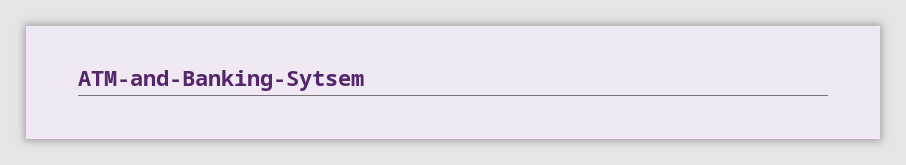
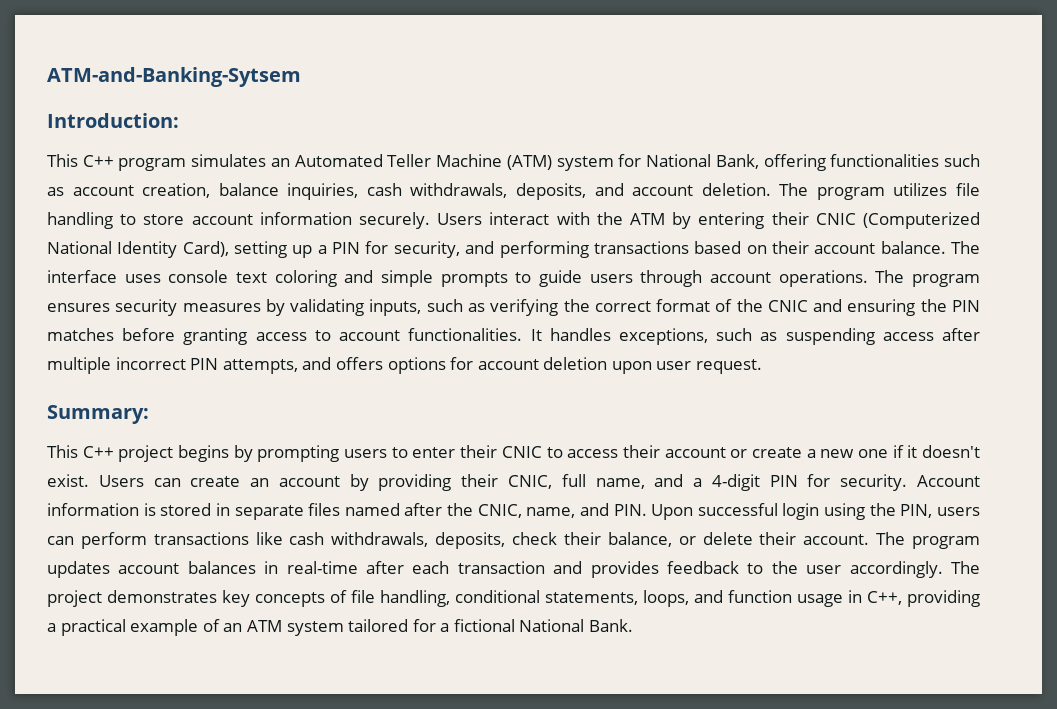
+ Introduction:
+ This C++ program simulates an Automated Teller Machine (ATM) system for National Bank, offering functionalities such as account creation, balance inquiries, cash withdrawals, deposits, and account deletion. The program utilizes file handling to store account information securely. Users interact with the ATM by entering their CNIC (Computerized National Identity Card), setting up a PIN for security, and performing transactions based on their account balance. The interface uses console text coloring and simple prompts to guide users through account operations. The program ensures security measures by validating inputs, such as verifying the correct format of the CNIC and ensuring the PIN matches before granting access to account functionalities. It handles exceptions, such as suspending access after multiple incorrect PIN attempts, and offers options for account deletion upon user request.
+ Summary:
+ This C++ project begins by prompting users to enter their CNIC to access their account or create a new one if it doesn't exist. Users can create an account by providing their CNIC, full name, and a 4-digit PIN for security. Account information is stored in separate files named after the CNIC, name, and PIN. Upon successful login using the PIN, users can perform transactions like cash withdrawals, deposits, check their balance, or delete their account. The program updates account balances in real-time after each transaction and provides feedback to the user accordingly. The project demonstrates key concepts of file handling, conditional statements, loops, and function usage in C++, providing a practical example of an ATM system tailored for a fictional National Bank.

